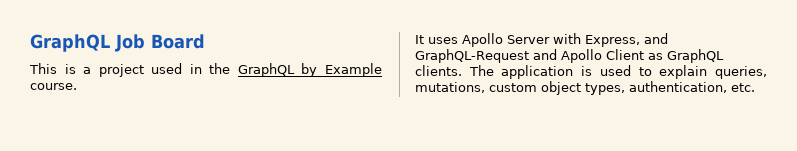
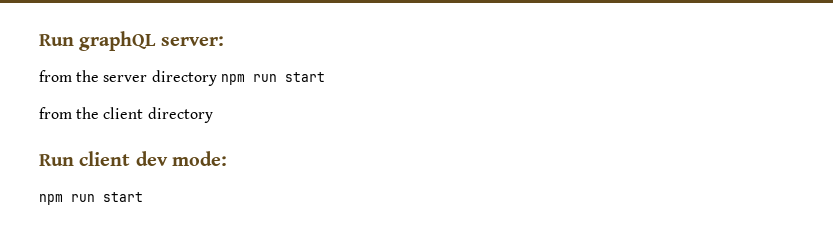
- GraphQL Job Board
- This is a project used in the GraphQL by Example course.
- It uses Apollo Server with Express, and GraphQL-Request and Apollo Client as GraphQL clients. The application is used to explain queries, mutations, custom object types, authentication, etc.
+ Run graphQL server:
+ from the server directory npm run start
+ from the client directory
+ Run client dev mode:
+ npm run start

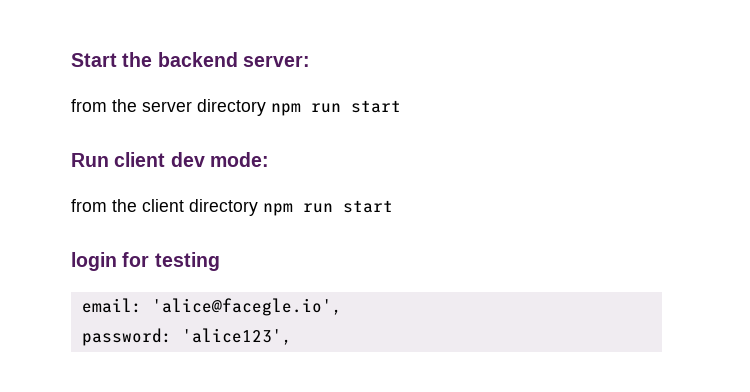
- Run graphQL server:
+ Start the backend server:
- from the client directory
  Run client dev mode:
- npm run start
+ from the client directory npm run start
+ login for testing
+ email: 'alice@facegle.io',
+ password: 'alice123',

